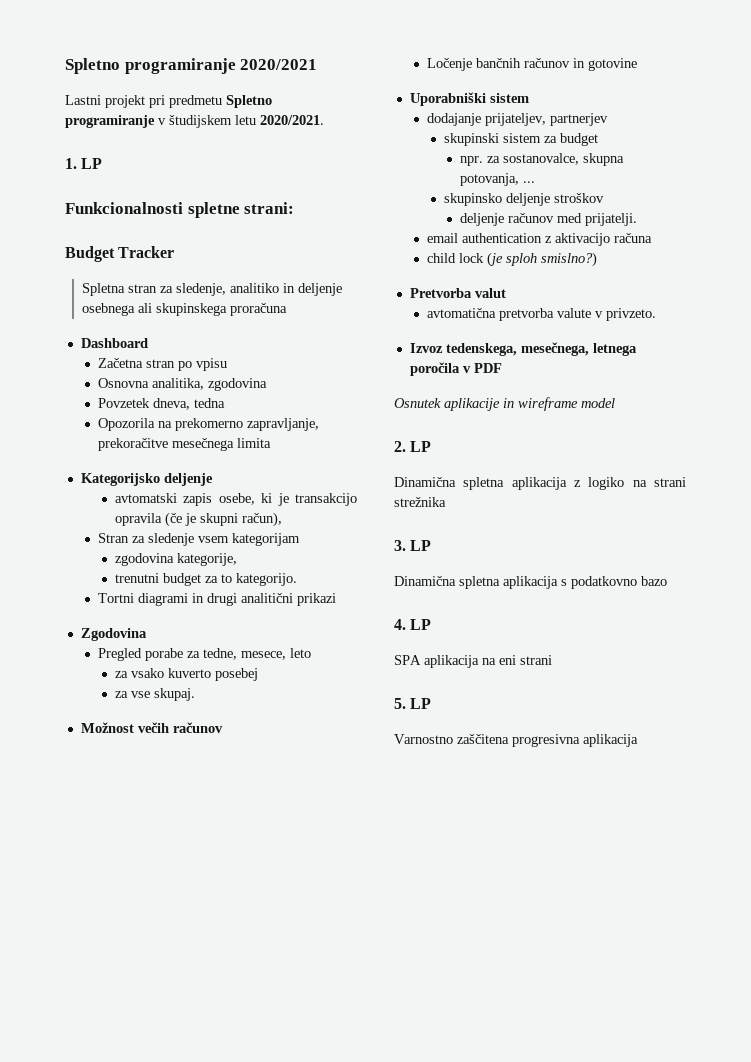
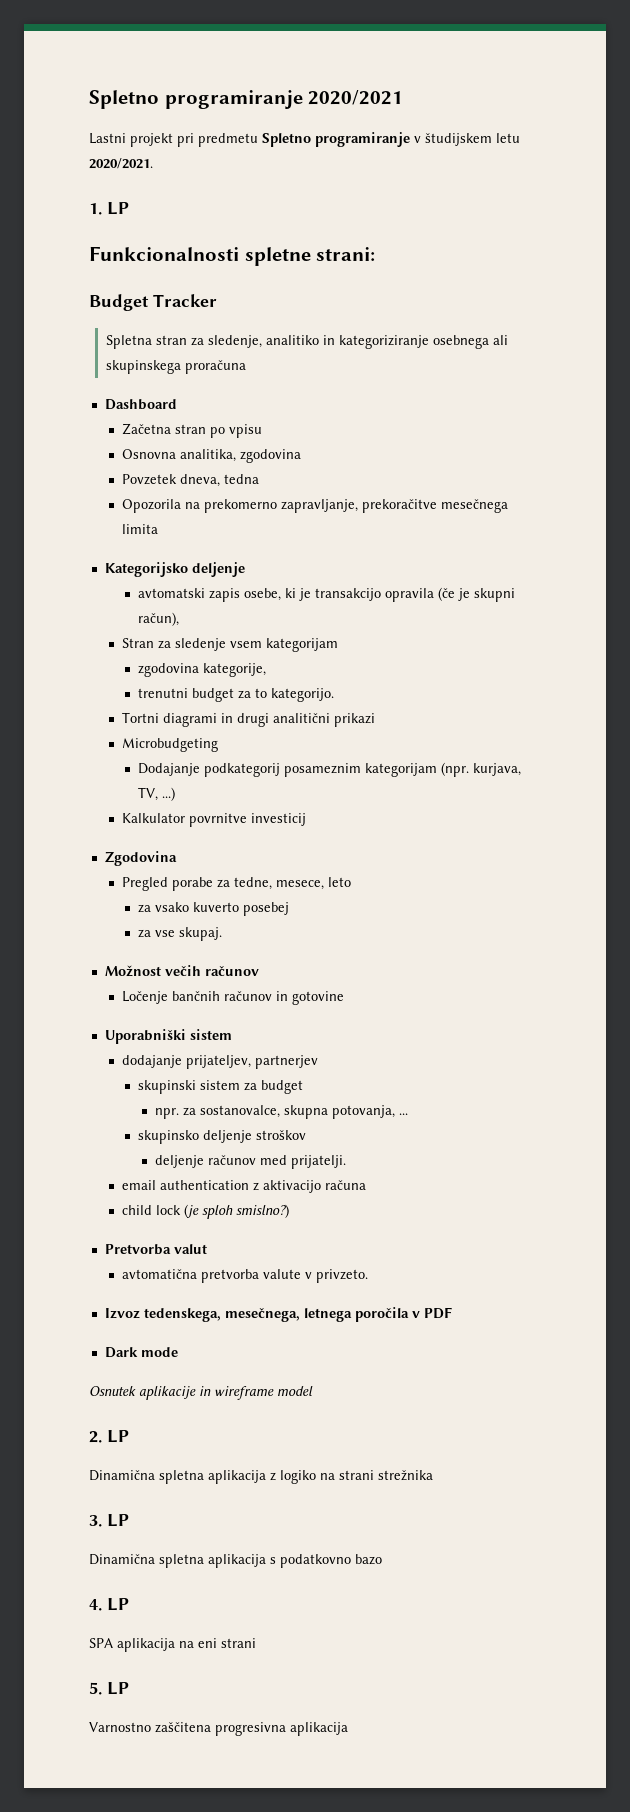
- Spletna stran za sledenje, analitiko in deljenje osebnega ali skupinskega proračuna
+ Spletna stran za sledenje, analitiko in kategoriziranje osebnega ali skupinskega proračuna
+ Microbudgeting
+ Dodajanje podkategorij posameznim kategorijam (npr. kurjava, TV, ...)
+ Kalkulator povrnitve investicij
+ Dark mode

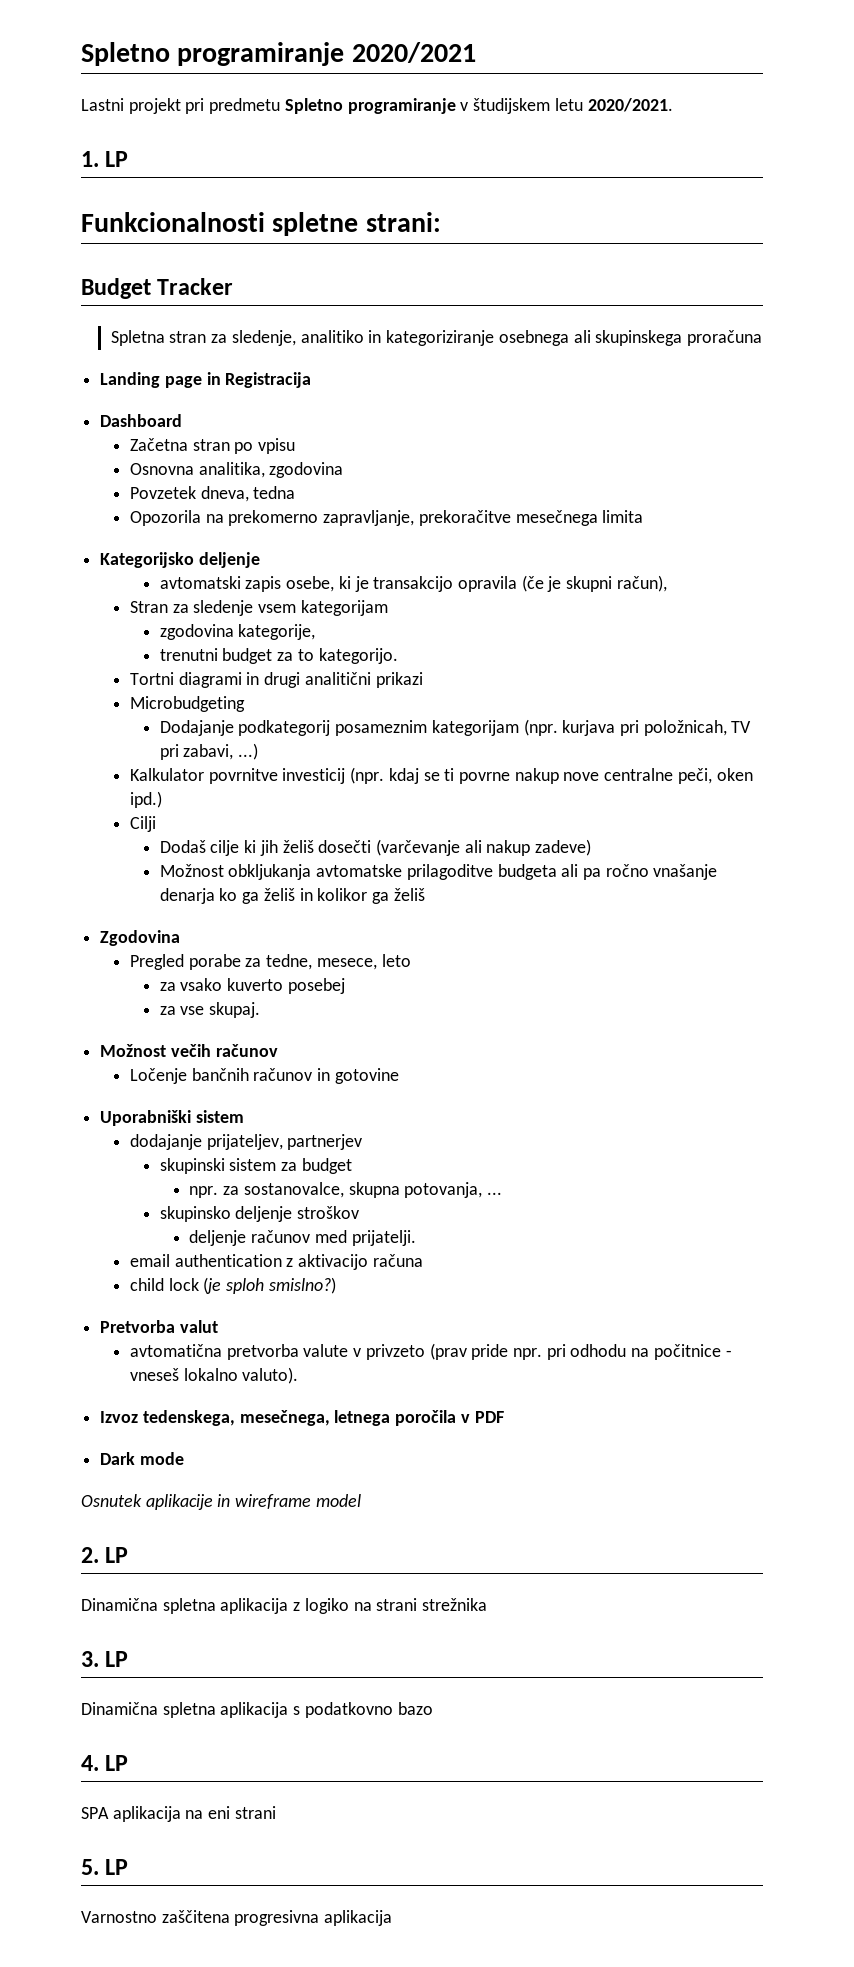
+ Landing page in Registracija
- Dodajanje podkategorij posameznim kategorijam (npr. kurjava, TV, ...)
- Kalkulator povrnitve investicij
+ Dodajanje podkategorij posameznim kategorijam (npr. kurjava pri položnicah, TV pri zabavi, ...)
+ Kalkulator povrnitve investicij (npr. kdaj se ti povrne nakup nove centralne peči, oken ipd.)
+ Cilji
+ Dodaš cilje ki jih želiš dosečti (varčevanje ali nakup zadeve)
+ Možnost obkljukanja avtomatske prilagoditve budgeta ali pa ročno vnašanje denarja ko ga želiš in kolikor ga želiš
- avtomatična pretvorba valute v privzeto.
+ avtomatična pretvorba valute v privzeto (prav pride npr. pri odhodu na počitnice - vneseš lokalno valuto).

